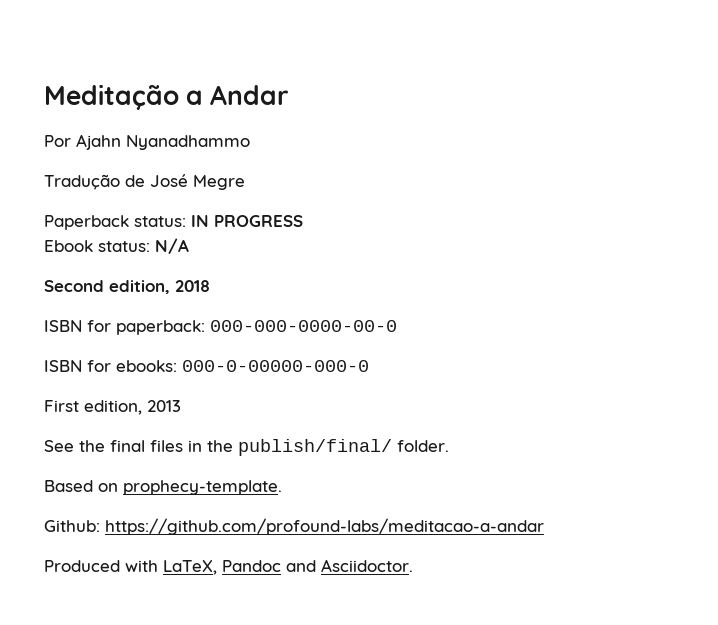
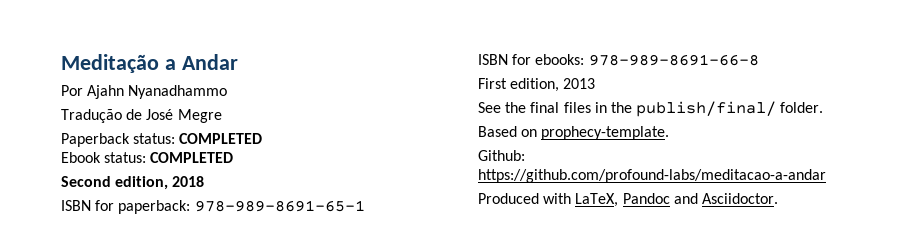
- Paperback status: IN PROGRESS
+ Paperback status: COMPLETED
- Ebook status: N/A
+ Ebook status: COMPLETED
- ISBN for paperback: 000-000-0000-00-0
+ ISBN for paperback: 978-989-8691-65-1
- ISBN for ebooks: 000-0-00000-000-0
+ ISBN for ebooks: 978-989-8691-66-8

